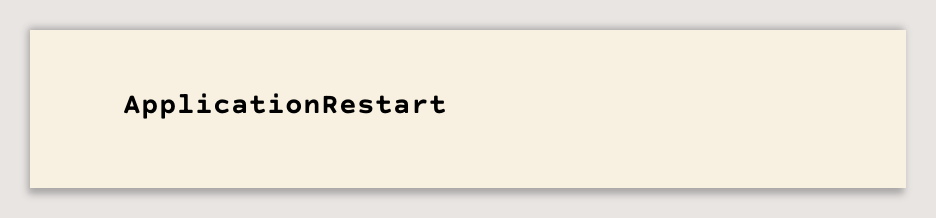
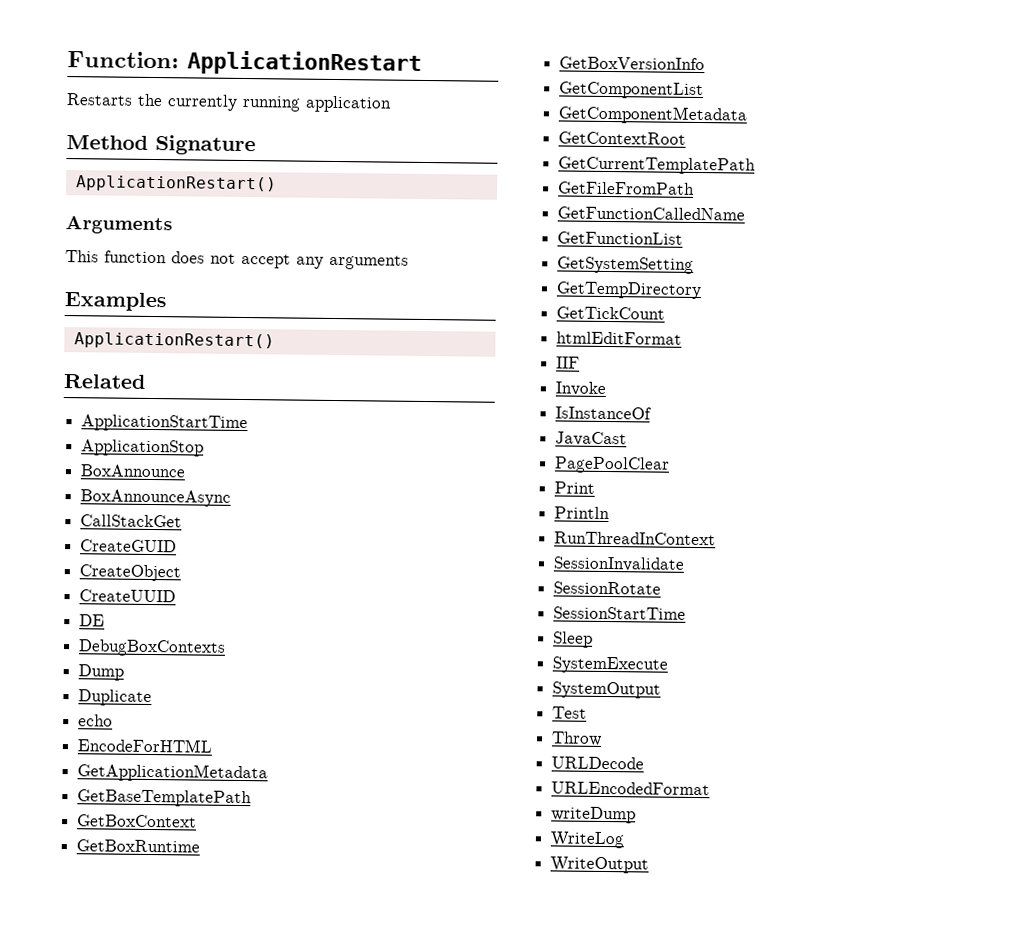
- ApplicationRestart
+ Function: ApplicationRestart
+ Restarts the currently running application
+ Method Signature
+ ApplicationRestart()
+ Arguments
+ This function does not accept any arguments
+ Examples
+ ApplicationRestart()
+ Related
+ ApplicationStartTime
+ ApplicationStop
+ BoxAnnounce
+ BoxAnnounceAsync
+ CallStackGet
+ CreateGUID
+ CreateObject
+ CreateUUID
+ DE
+ DebugBoxContexts
+ Dump
+ Duplicate
+ echo
+ EncodeForHTML
+ GetApplicationMetadata
+ GetBaseTemplatePath
+ GetBoxContext
+ GetBoxRuntime
+ GetBoxVersionInfo
+ GetComponentList
+ GetComponentMetadata
+ GetContextRoot
+ GetCurrentTemplatePath
+ GetFileFromPath
+ GetFunctionCalledName
+ GetFunctionList
+ GetSystemSetting
+ GetTempDirectory
+ GetTickCount
+ htmlEditFormat
+ IIF
+ Invoke
+ IsInstanceOf
+ JavaCast
+ PagePoolClear
+ Print
+ Println
+ RunThreadInContext
+ SessionInvalidate
+ SessionRotate
+ SessionStartTime
+ Sleep
+ SystemExecute
+ SystemOutput
+ Test
+ Throw
+ URLDecode
+ URLEncodedFormat
+ writeDump
+ WriteLog
+ WriteOutput

